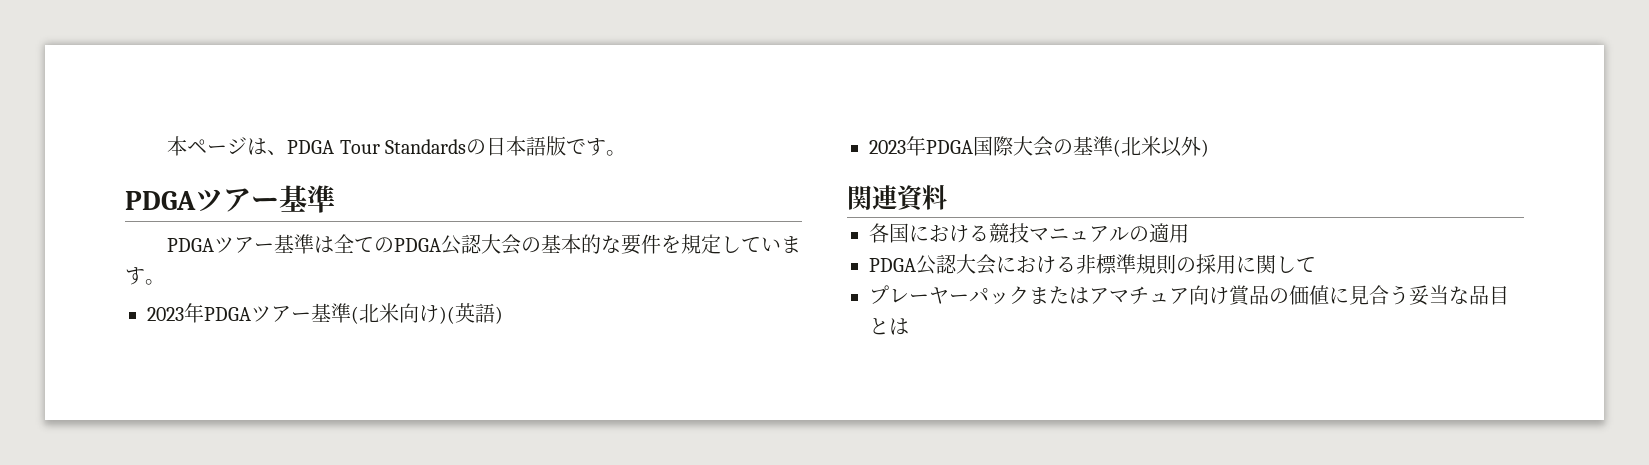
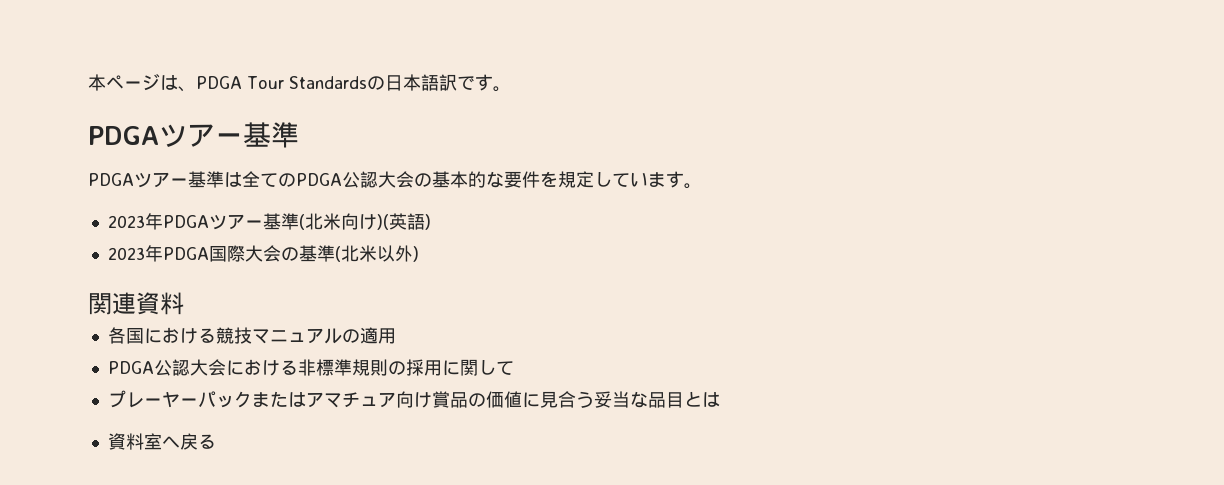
- 本ページは、PDGA Tour Standardsの日本語版です。
+ 本ページは、PDGA Tour Standardsの日本語訳です。
+ 資料室へ戻る

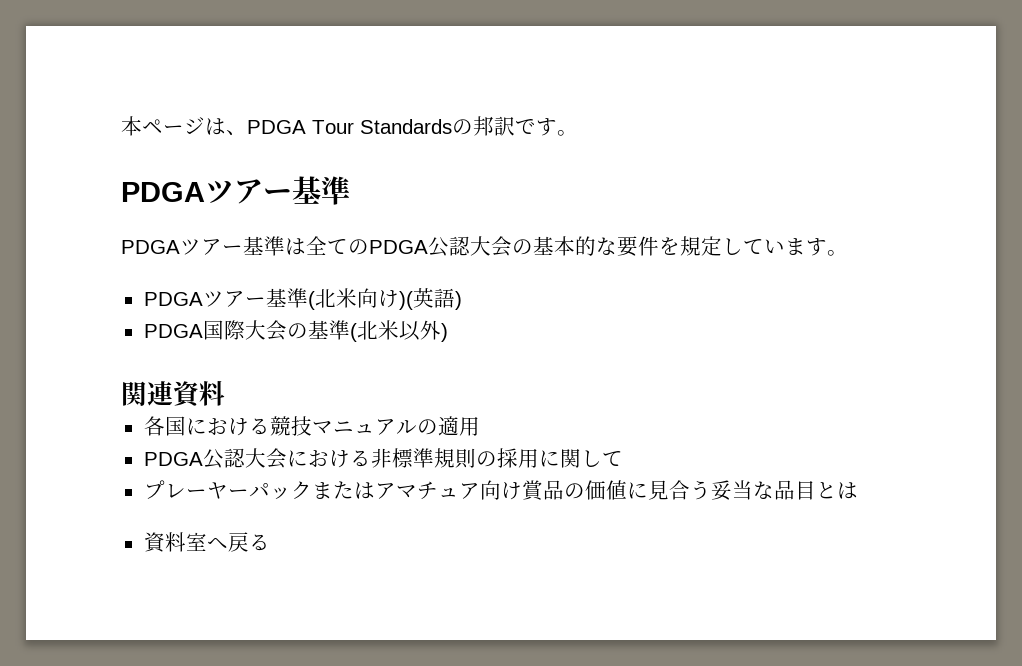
- 本ページは、PDGA Tour Standardsの日本語訳です。
+ 本ページは、PDGA Tour Standardsの邦訳です。
- 2023年PDGAツアー基準(北米向け)(英語)
+ PDGAツアー基準(北米向け)(英語)
- 2023年PDGA国際大会の基準(北米以外)
+ PDGA国際大会の基準(北米以外)

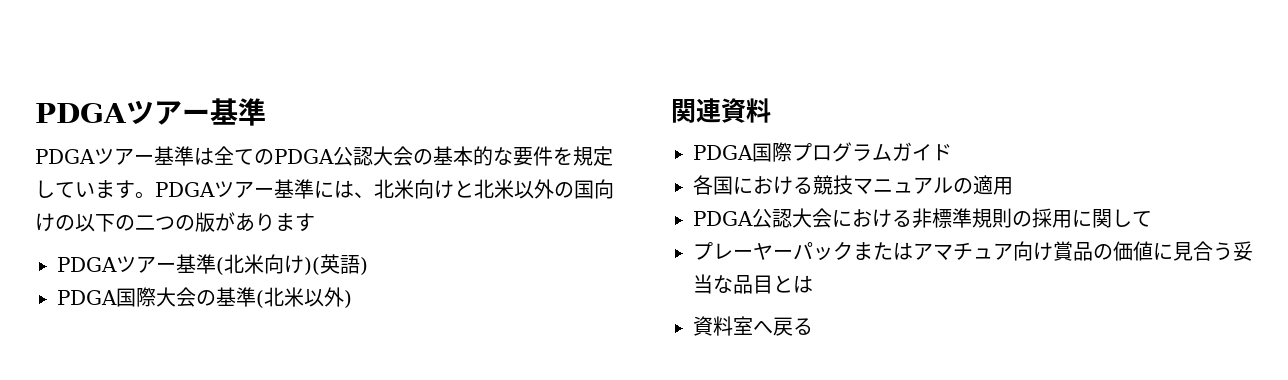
- 本ページは、PDGA Tour Standardsの邦訳です。
+ PDGAツアー基準には、北米向けと北米以外の国向けの以下の二つの版があります
+ PDGA国際プログラムガイド

